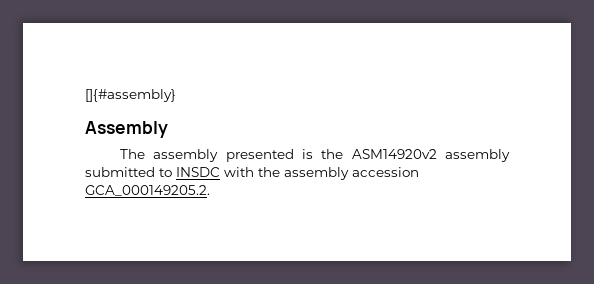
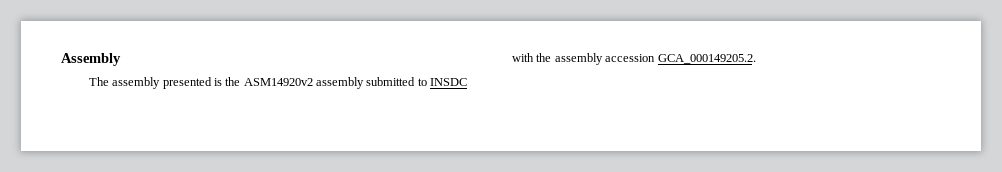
- []{#assembly}

